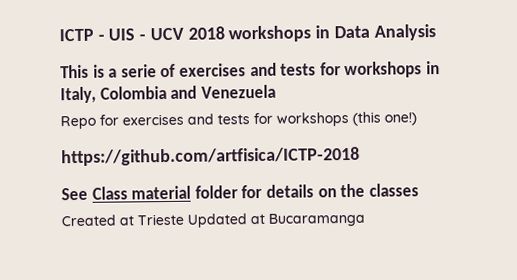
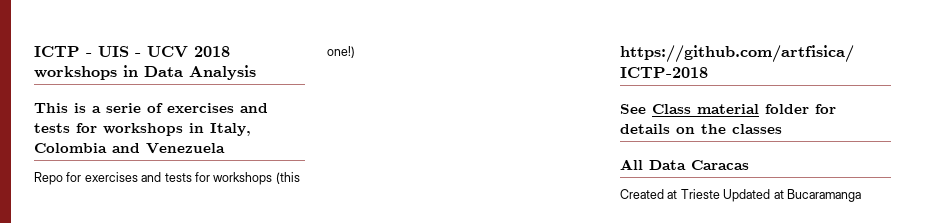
+ All Data Caracas

